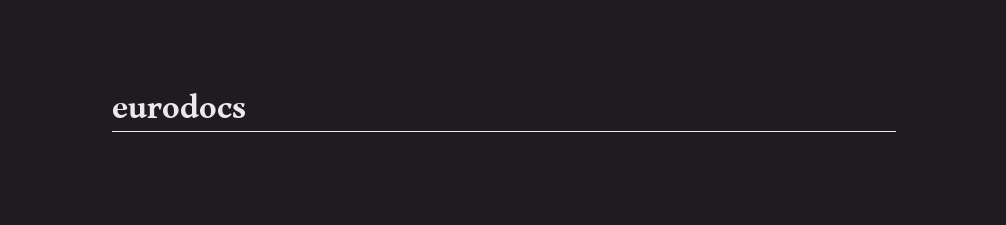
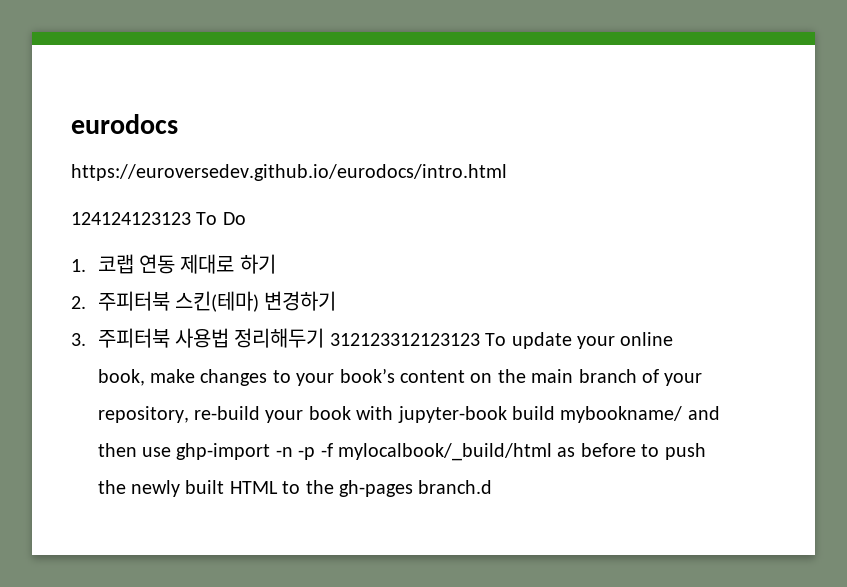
+ https://euroversedev.github.io/eurodocs/intro.html
+ 124124123123 To Do
+ 1. 코랩 연동 제대로 하기
+ 2. 주피터북 스킨(테마) 변경하기
+ 3. 주피터북 사용법 정리해두기 312123312123123 To update your online book, make changes to your book’s content on the main branch of your repository, re-build your book with jupyter-book build mybookname/ and then use ghp-import -n -p -f mylocalbook/_build/html as before to push the newly built HTML to the gh-pages branch.d

